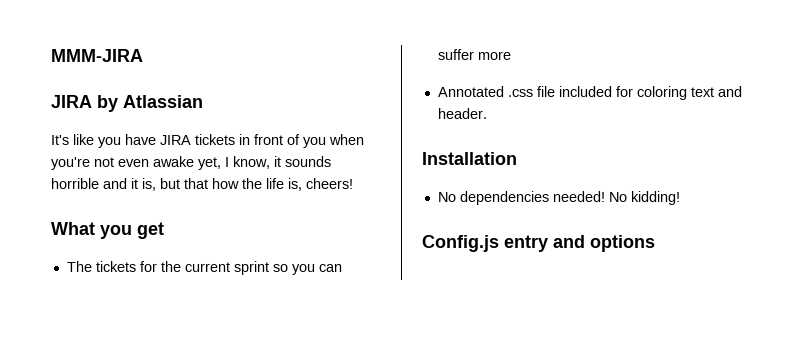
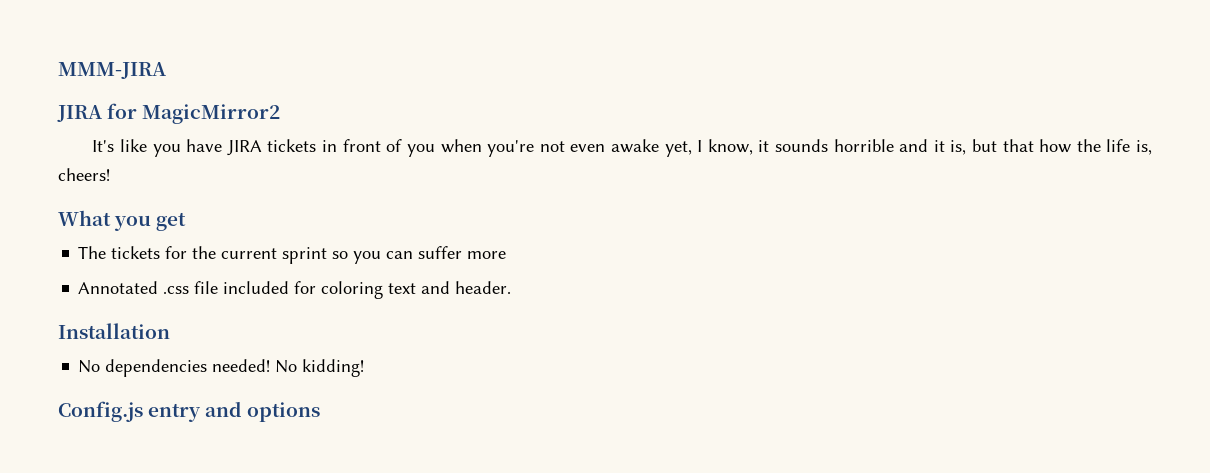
- JIRA by Atlassian
+ JIRA for MagicMirror2

